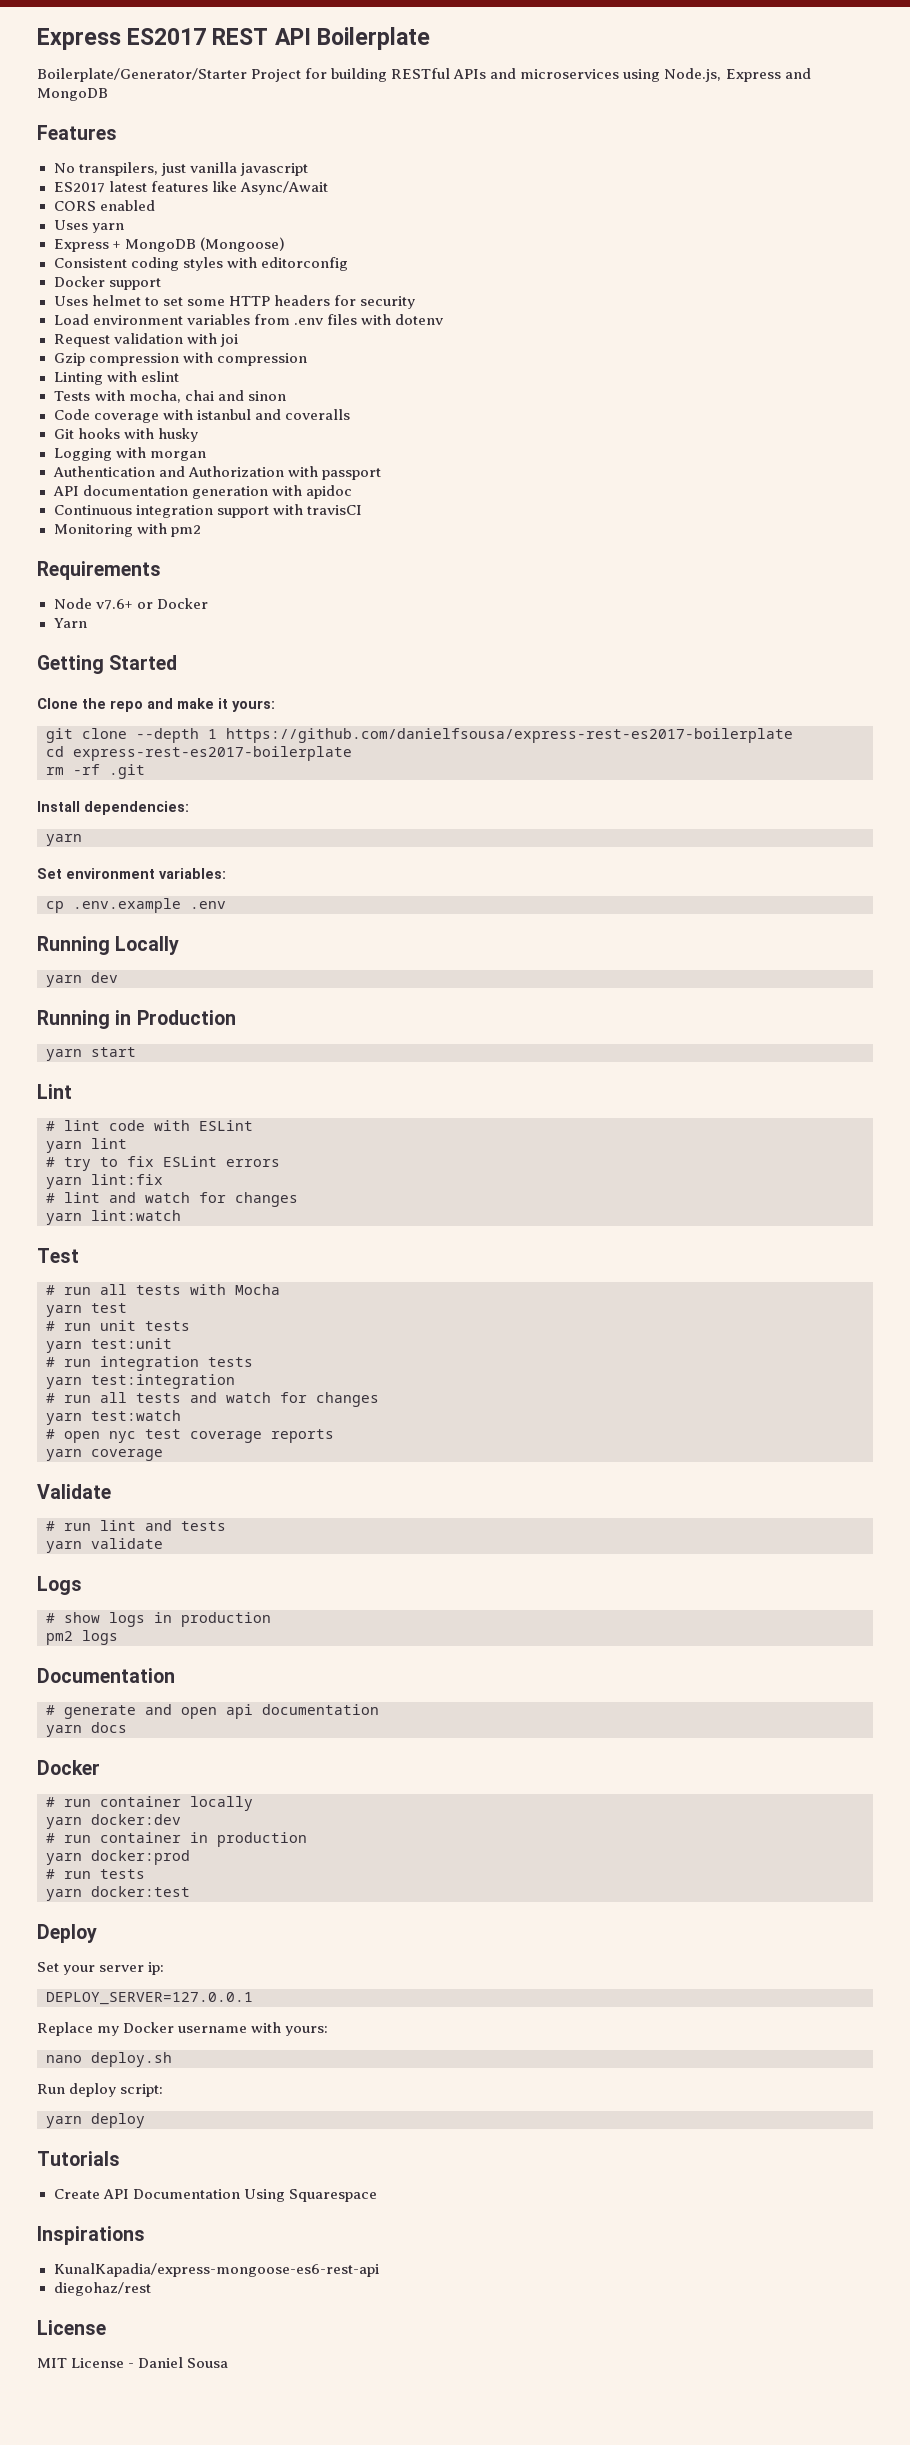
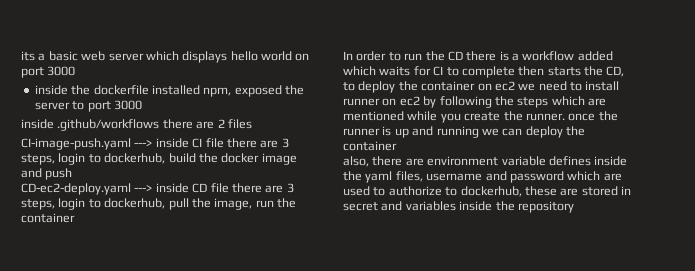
- Express ES2017 REST API Boilerplate
- Boilerplate/Generator/Starter Project for building RESTful APIs and microservices using Node.js, Express and MongoDB
- Features
- No transpilers, just vanilla javascript
- ES2017 latest features like Async/Await
- CORS enabled
- Uses yarn
- Express + MongoDB (Mongoose)
- Consistent coding styles with editorconfig
- Docker support
- Uses helmet to set some HTTP headers for security
- Load environment variables from .env files with dotenv
- Request validation with joi
- Gzip compression with compression
- Linting with eslint
- Tests with mocha, chai and sinon
- Code coverage with istanbul and coveralls
- Git hooks with husky
- Logging with morgan
- Authentication and Authorization with passport
- API documentation generation with apidoc
- Continuous integration support with travisCI
- Monitoring with pm2
- Requirements
- Node v7.6+ or Docker
- Yarn
- Getting Started
- Clone the repo and make it yours:
- git clone --depth 1 https://github.com/danielfsousa/express-rest-es2017-boilerplate
- cd express-rest-es2017-boilerplate
- rm -rf .git
- Install dependencies:
- yarn
- Set environment variables:
- cp .env.example .env
- Running Locally
- yarn dev
- Running in Production
- yarn start
- Lint
- # lint code with ESLint
- yarn lint
- # try to fix ESLint errors
- yarn lint:fix
- # lint and watch for changes
- yarn lint:watch
- Test
- # run all tests with Mocha
- yarn test
- # run unit tests
- yarn test:unit
- # run integration tests
- yarn test:integration
- # run all tests and watch for changes
- yarn test:watch
- # open nyc test coverage reports
- yarn coverage
- Validate
- # run lint and tests
- yarn validate
- Logs
- # show logs in production
- pm2 logs
- Documentation
- # generate and open api documentation
- yarn docs
- Docker
- # run container locally
- yarn docker:dev
- # run container in production
- yarn docker:prod
- # run tests
- yarn docker:test
- Deploy
- Set your server ip:
- DEPLOY_SERVER=127.0.0.1
- Replace my Docker username with yours:
- nano deploy.sh
- Run deploy script:
- yarn deploy
- Tutorials
- Create API Documentation Using Squarespace
- Inspirations
- KunalKapadia/express-mongoose-es6-rest-api
- diegohaz/rest
- License
- MIT License - Daniel Sousa
+ its a basic web server which displays hello world on port 3000
+ inside the dockerfile installed npm, exposed the server to port 3000
+ inside .github/workflows there are 2 files
+ CI-image-push.yaml ---> inside CI file there are 3 steps, login to dockerhub, build the docker image and push
+ CD-ec2-deploy.yaml ---> inside CD file there are 3 steps, login to dockerhub, pull the image, run the container
+ In order to run the CD there is a workflow added which waits for CI to complete then starts the CD, to deploy the container on ec2 we need to install runner on ec2 by following the steps which are mentioned while you create the runner. once the runner is up and running we can deploy the container
+ also, there are environment variable defines inside the yaml files, username and password which are used to authorize to dockerhub, these are stored in secret and variables inside the repository

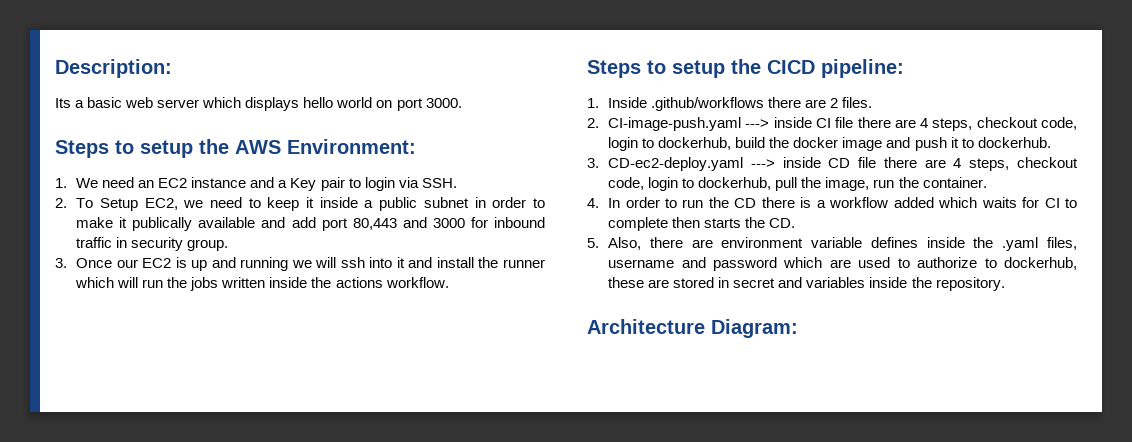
- its a basic web server which displays hello world on port 3000
- inside the dockerfile installed npm, exposed the server to port 3000
- inside .github/workflows there are 2 files
- CI-image-push.yaml ---> inside CI file there are 3 steps, login to dockerhub, build the docker image and push
- CD-ec2-deploy.yaml ---> inside CD file there are 3 steps, login to dockerhub, pull the image, run the container
- In order to run the CD there is a workflow added which waits for CI to complete then starts the CD, to deploy the container on ec2 we need to install runner on ec2 by following the steps which are mentioned while you create the runner. once the runner is up and running we can deploy the container
- also, there are environment variable defines inside the yaml files, username and password which are used to authorize to dockerhub, these are stored in secret and variables inside the repository
+ Description:
+ Its a basic web server which displays hello world on port 3000.
+ Steps to setup the AWS Environment:
+ 1. We need an EC2 instance and a Key pair to login via SSH.
+ 2. To Setup EC2, we need to keep it inside a public subnet in order to make it publically available and add port 80,443 and 3000 for inbound traffic in security group.
+ 3. Once our EC2 is up and running we will ssh into it and install the runner which will run the jobs written inside the actions workflow.
+ Steps to setup the CICD pipeline:
+ 1. Inside .github/workflows there are 2 files.
+ 2. CI-image-push.yaml ---> inside CI file there are 4 steps, checkout code, login to dockerhub, build the docker image and push it to dockerhub.
+ 3. CD-ec2-deploy.yaml ---> inside CD file there are 4 steps, checkout code, login to dockerhub, pull the image, run the container.
+ 4. In order to run the CD there is a workflow added which waits for CI to complete then starts the CD.
+ 5. Also, there are environment variable defines inside the .yaml files, username and password which are used to authorize to dockerhub, these are stored in secret and variables inside the repository.
+ Architecture Diagram:

